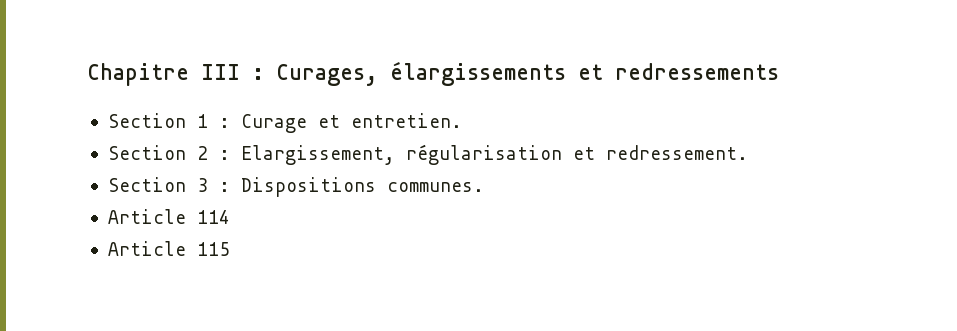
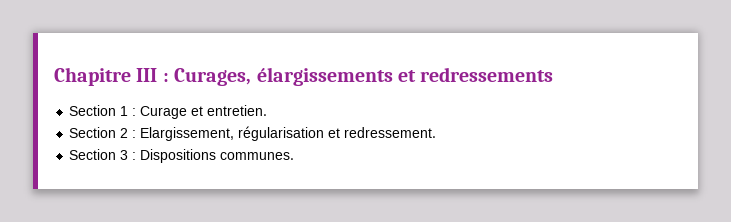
- Article 114
- Article 115

